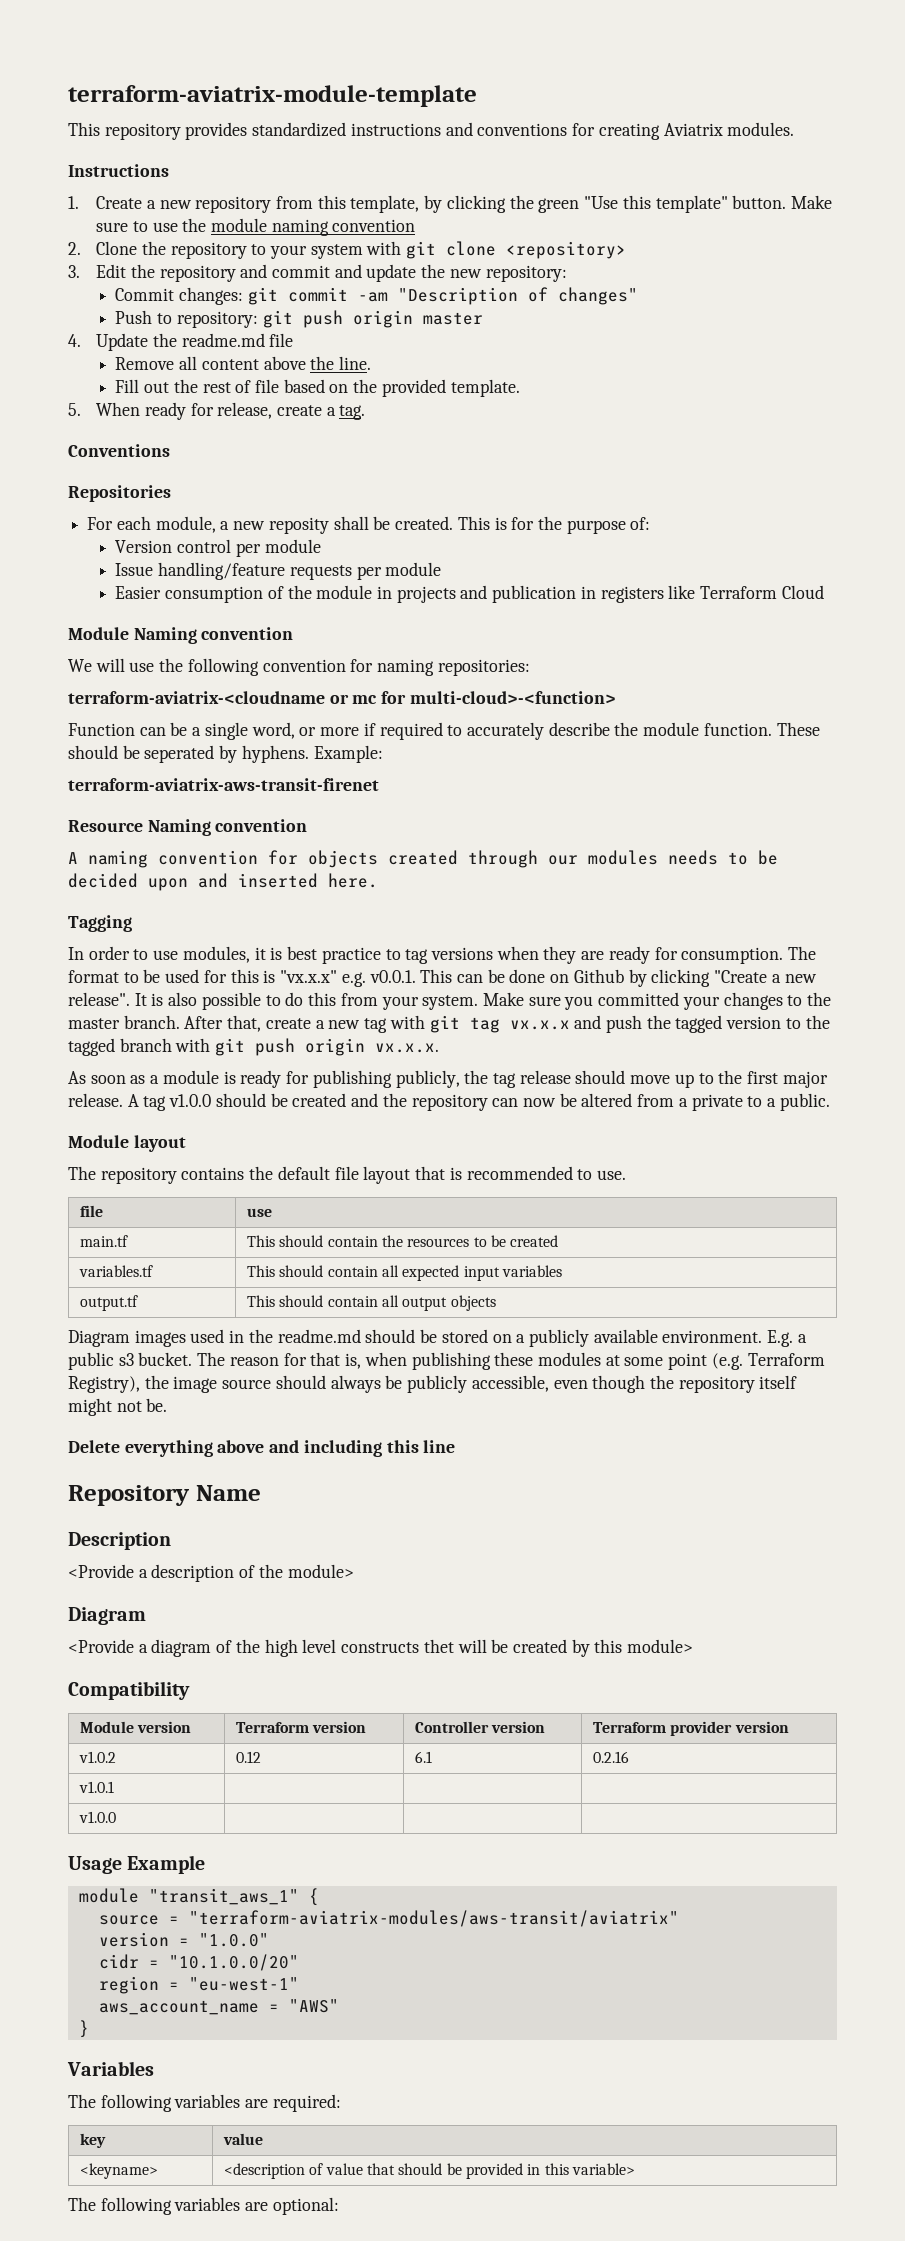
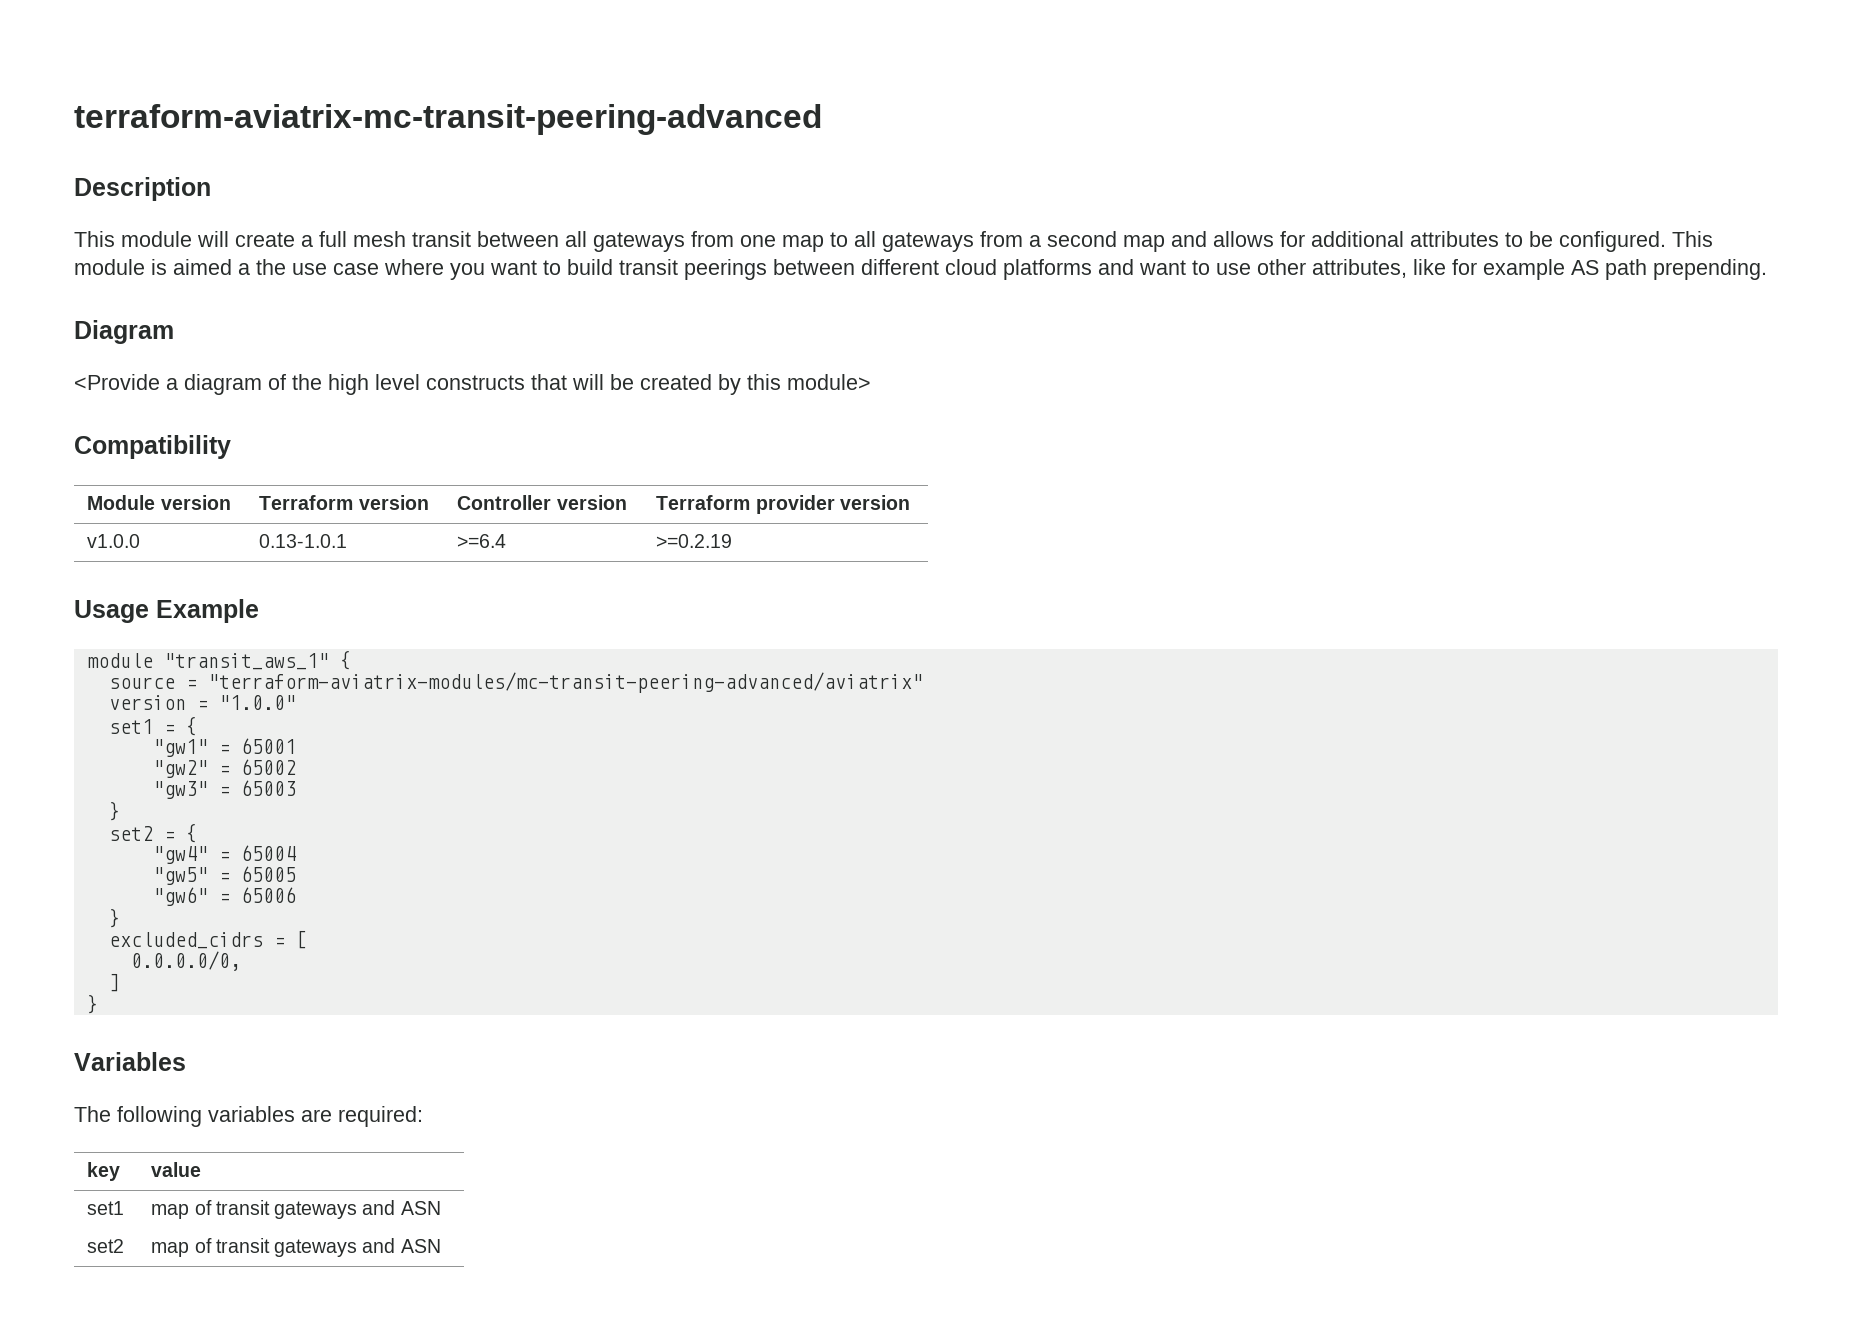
- terraform-aviatrix-module-template
- This repository provides standardized instructions and conventions for creating Aviatrix modules.
- Instructions
- 1. Create a new repository from this template, by clicking the green "Use this template" button. Make sure to use the module naming convention
- 2. Clone the repository to your system with git clone <repository>
- 3. Edit the repository and commit and update the new repository:
- Commit changes: git commit -am "Description of changes"
- Push to repository: git push origin master
- 4. Update the readme.md file
- Remove all content above the line.
- Fill out the rest of file based on the provided template.
- 5. When ready for release, create a tag.
- Conventions
- Repositories
- For each module, a new reposity shall be created. This is for the purpose of:
- Version control per module
- Issue handling/feature requests per module
- Easier consumption of the module in projects and publication in registers like Terraform Cloud
- Module Naming convention
- We will use the following convention for naming repositories:
- terraform-aviatrix-<cloudname or mc for multi-cloud>-<function>
- Function can be a single word, or more if required to accurately describe the module function. These should be seperated by hyphens. Example:
- terraform-aviatrix-aws-transit-firenet
- Resource Naming convention
- A naming convention for objects created through our modules needs to be decided upon and inserted here.
- Tagging
- In order to use modules, it is best practice to tag versions when they are ready for consumption. The format to be used for this is "vx.x.x" e.g. v0.0.1. This can be done on Github by clicking "Create a new release". It is also possible to do this from your system. Make sure you committed your changes to the master branch. After that, create a new tag with git tag vx.x.x and push the tagged version to the tagged branch with git push origin vx.x.x.
- As soon as a module is ready for publishing publicly, the tag release should move up to the first major release. A tag v1.0.0 should be created and the repository can now be altered from a private to a public.
- Module layout
- The repository contains the default file layout that is recommended to use.
- file | use
- main.tf | This should contain the resources to be created
- variables.tf | This should contain all expected input variables
- output.tf | This should contain all output objects
- Diagram images used in the readme.md should be stored on a publicly available environment. E.g. a public s3 bucket. The reason for that is, when publishing these modules at some point (e.g. Terraform Registry), the image source should always be publicly accessible, even though the repository itself might not be.
- Delete everything above and including this line
- Repository Name
+ terraform-aviatrix-mc-transit-peering-advanced
  Description
- <Provide a description of the module>
+ This module will create a full mesh transit between all gateways from one map to all gateways from a second map and allows for additional attributes to be configured. This module is aimed a the use case where you want to build transit peerings between different cloud platforms and want to use other attributes, like for example AS path prepending.
- <Provide a diagram of the high level constructs thet will be created by this module>
+ <Provide a diagram of the high level constructs that will be created by this module>
- v1.0.2 | 0.12 | 6.1 | 0.2.16
- v1.0.1 | | |
- v1.0.0 | | |
+ v1.0.0 | 0.13-1.0.1 | >=6.4 | >=0.2.19
- source = "terraform-aviatrix-modules/aws-transit/aviatrix"
+ source = "terraform-aviatrix-modules/mc-transit-peering-advanced/aviatrix"
- cidr = "10.1.0.0/20"
- region = "eu-west-1"
- aws_account_name = "AWS"
+ set1 = {
+ "gw1" = 65001
+ "gw2" = 65002
+ "gw3" = 65003
+ }
+ set2 = {
+ "gw4" = 65004
+ "gw5" = 65005
+ "gw6" = 65006
+ }
+ excluded_cidrs = [
+ 0.0.0.0/0,
+ ]
- <keyname> | <description of value that should be provided in this variable>
- The following variables are optional:
+ set1 | map of transit gateways and ASN
+ set2 | map of transit gateways and ASN

